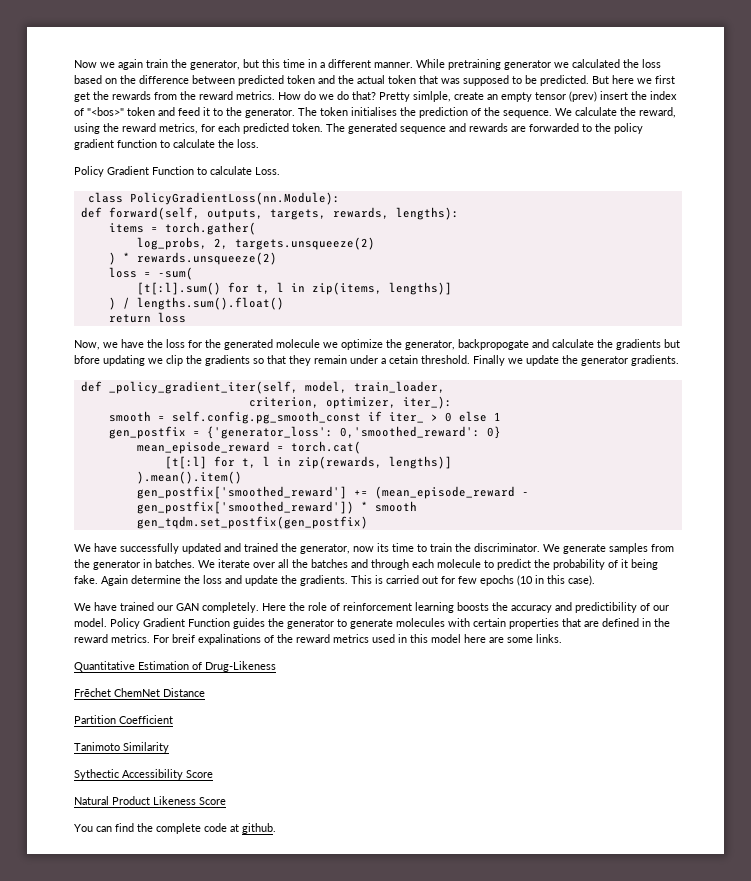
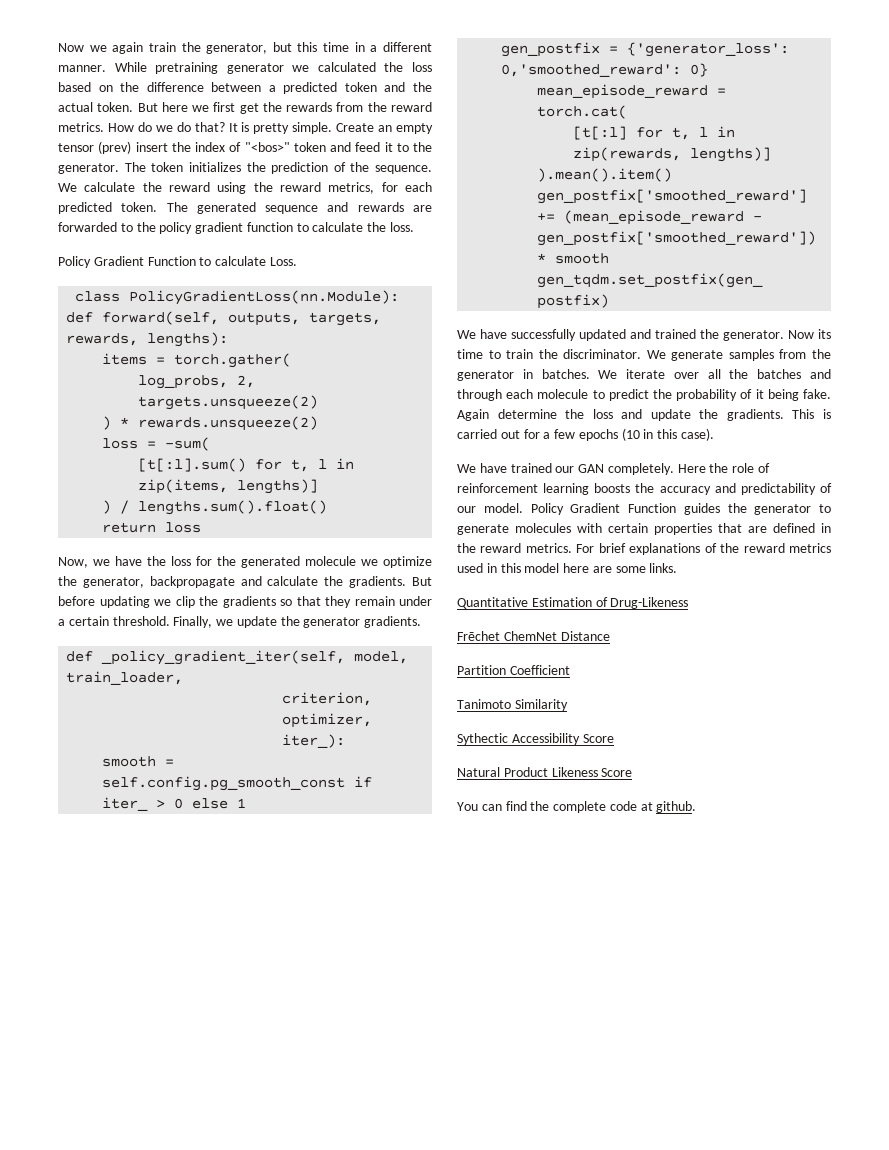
- While pretraining generator we calculated the loss based on the difference between predicted token and the actual token that was supposed to be predicted.
+ While pretraining generator we calculated the loss based on the difference between a predicted token and the actual token.
- Pretty simlple, create an empty tensor (prev) insert the index of "<bos>" token and feed it to the generator.
+ It is pretty simple. Create an empty tensor (prev) insert the index of "<bos>" token and feed it to the generator.
- The token initialises the prediction of the sequence.
+ The token initializes the prediction of the sequence.
- We calculate the reward, using the reward metrics, for each predicted token.
+ We calculate the reward using the reward metrics, for each predicted token.
- Now, we have the loss for the generated molecule we optimize the generator, backpropogate and calculate the gradients but bfore updating we clip the gradients so that they remain under a cetain threshold. Finally we update the generator gradients.
+ Now, we have the loss for the generated molecule we optimize the generator, backpropagate and calculate the gradients. But before updating we clip the gradients so that they remain under a certain threshold. Finally, we update the generator gradients.
- We have successfully updated and trained the generator, now its time to train the discriminator.
+ We have successfully updated and trained the generator. Now its time to train the discriminator.
- This is carried out for few epochs (10 in this case).
+ This is carried out for a few epochs (10 in this case).
- Here the role of reinforcement learning boosts the accuracy and predictibility of our model.
+ Here the role of reinforcement learning boosts the accuracy and predictability of our model.
- For breif expalinations of the reward metrics used in this model here are some links.
+ For brief explanations of the reward metrics used in this model here are some links.

